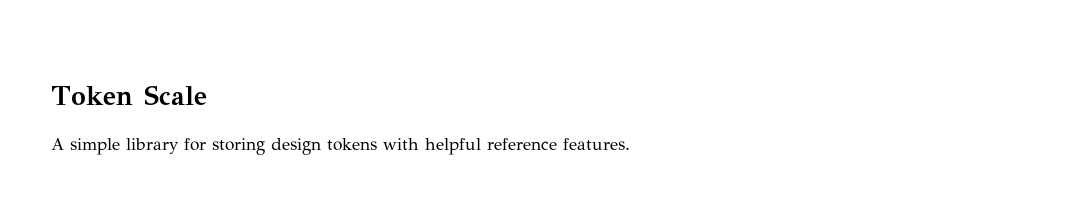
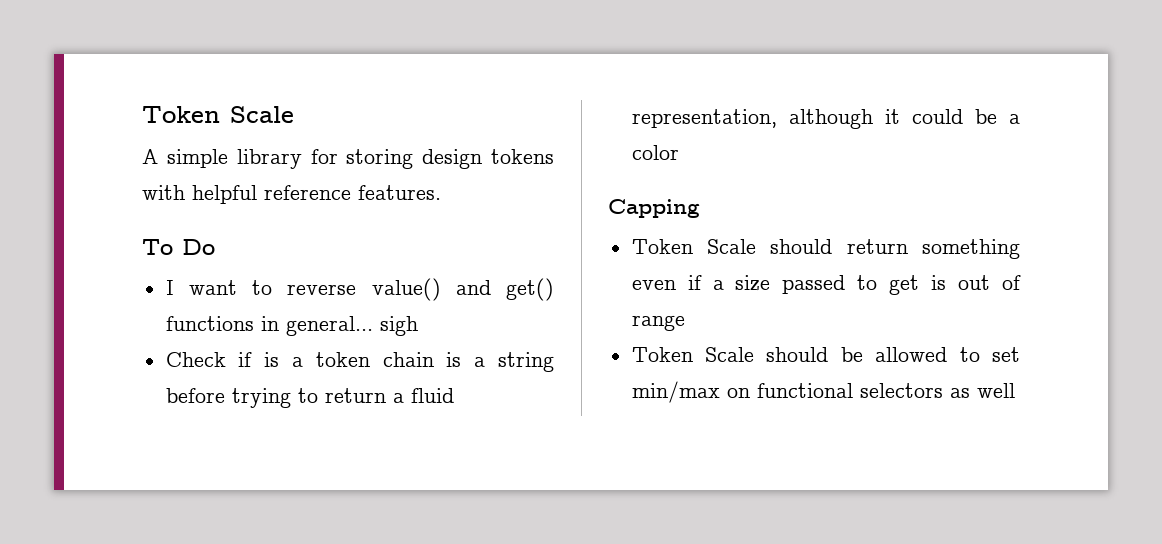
+ To Do
+ I want to reverse value() and get() functions in general... sigh
+ Check if is a token chain is a string before trying to return a fluid representation, although it could be a color
+ Capping
+ Token Scale should return something even if a size passed to get is out of range
+ Token Scale should be allowed to set min/max on functional selectors as well

